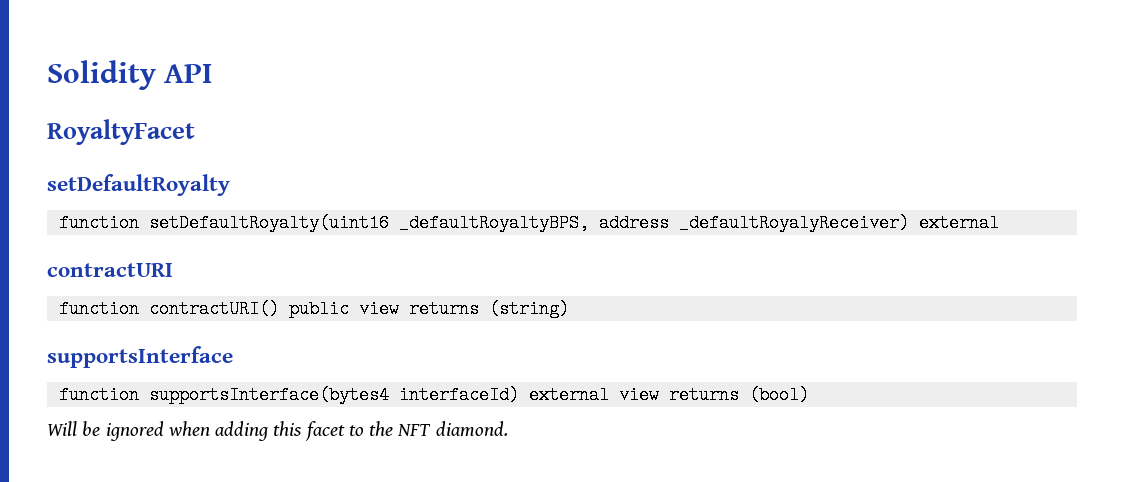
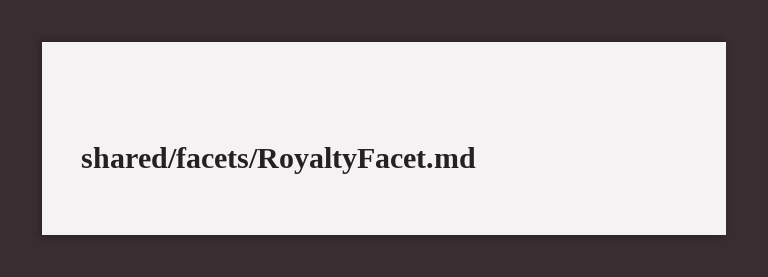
- Solidity API
- RoyaltyFacet
- setDefaultRoyalty
- function setDefaultRoyalty(uint16 _defaultRoyaltyBPS, address _defaultRoyalyReceiver) external
- contractURI
- function contractURI() public view returns (string)
- supportsInterface
- function supportsInterface(bytes4 interfaceId) external view returns (bool)
- Will be ignored when adding this facet to the NFT diamond.
+ shared/facets/RoyaltyFacet.md

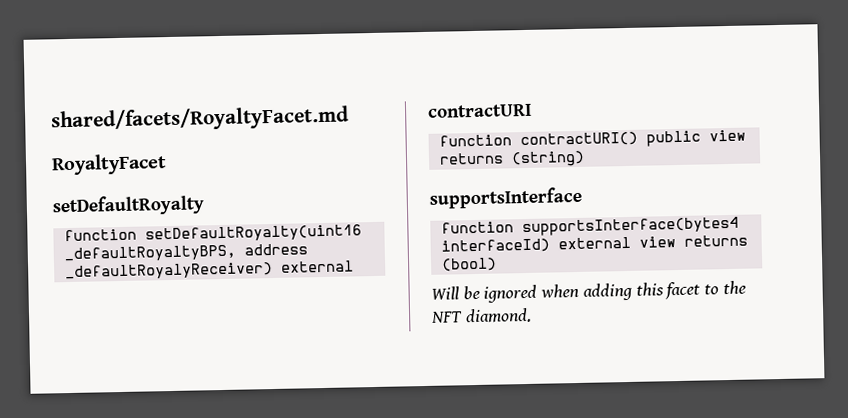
+ RoyaltyFacet
+ setDefaultRoyalty
+ function setDefaultRoyalty(uint16 _defaultRoyaltyBPS, address _defaultRoyalyReceiver) external
+ contractURI
+ function contractURI() public view returns (string)
+ supportsInterface
+ function supportsInterface(bytes4 interfaceId) external view returns (bool)
+ Will be ignored when adding this facet to the NFT diamond.

